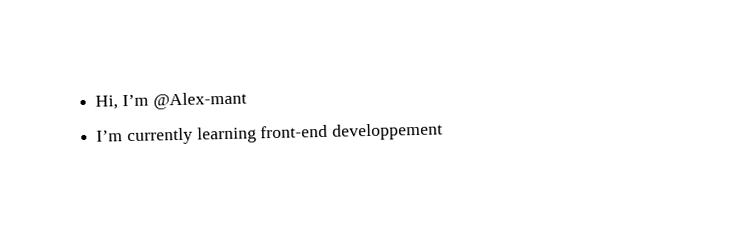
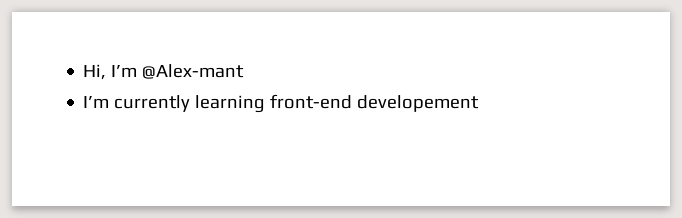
- I’m currently learning front-end developpement
+ I’m currently learning front-end developement

